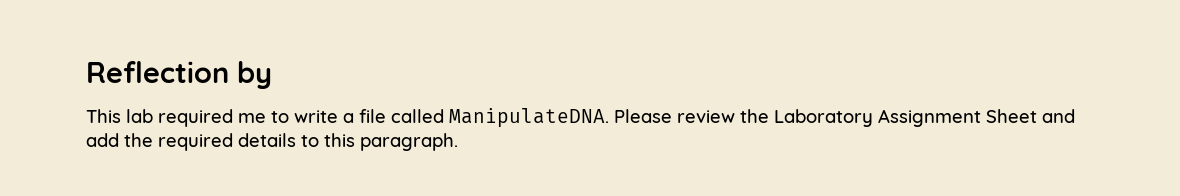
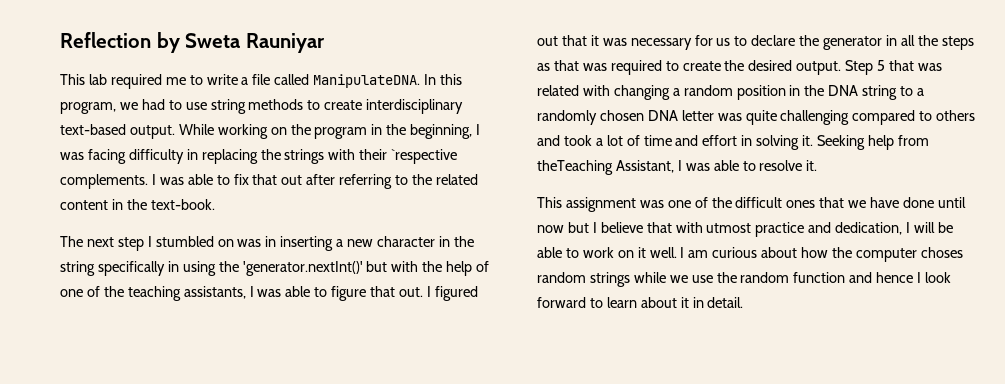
- Reflection by
+ Reflection by Sweta Rauniyar
- Please review the Laboratory Assignment Sheet and add the required details to this paragraph.
+ In this program, we had to use string methods to create interdisciplinary text-based output. While working on the program in the beginning, I was facing difficulty in replacing the strings with their `respective complements. I was able to fix that out after referring to the related content in the text-book.
+ The next step I stumbled on was in inserting a new character in the string specifically in using the 'generator.nextInt()' but with the help of one of the teaching assistants, I was able to figure that out. I figured out that it was necessary for us to declare the generator in all the steps as that was required to create the desired output. Step 5 that was related with changing a random position in the DNA string to a randomly chosen DNA letter was quite challenging compared to others and took a lot of time and effort in solving it. Seeking help from theTeaching Assistant, I was able to resolve it.
+ This assignment was one of the difficult ones that we have done until now but I believe that with utmost practice and dedication, I will be able to work on it well. I am curious about how the computer choses random strings while we use the random function and hence I look forward to learn about it in detail.

